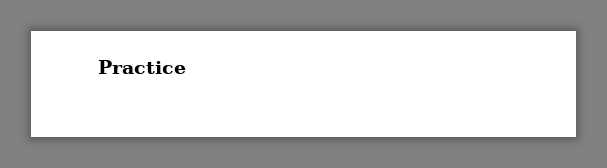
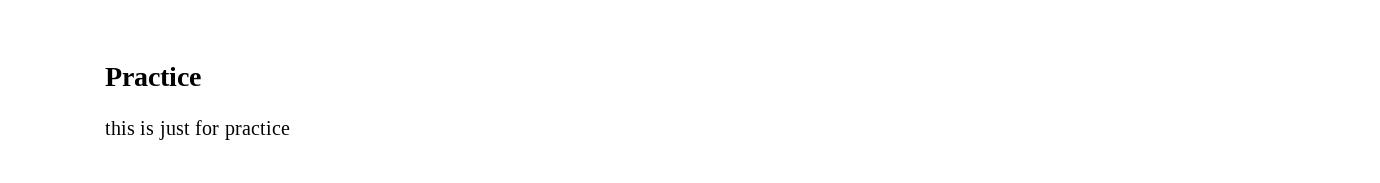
+ this is just for practice

